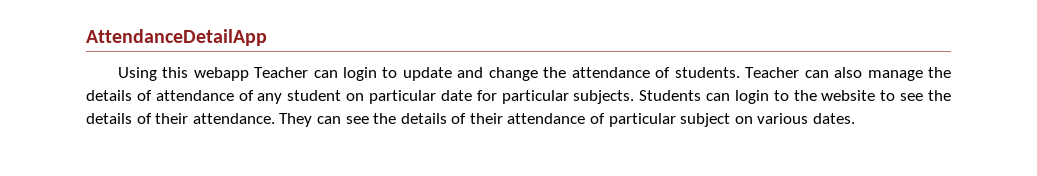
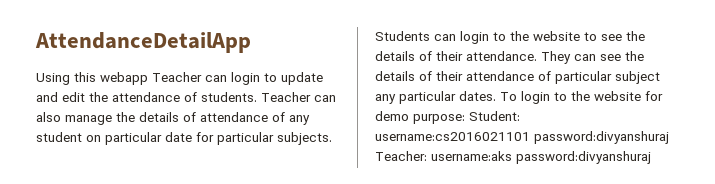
- Using this webapp Teacher can login to update and change the attendance of students.
+ Using this webapp Teacher can login to update and edit the attendance of students.
- They can see the details of their attendance of particular subject on various dates.
+ They can see the details of their attendance of particular subject any particular dates. To login to the website for demo purpose: Student: username:cs2016021101 password:divyanshuraj Teacher: username:aks password:divyanshuraj

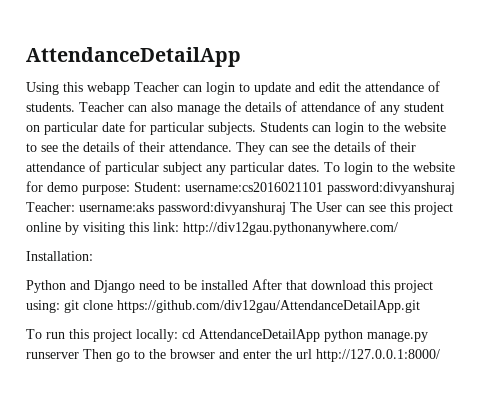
- To login to the website for demo purpose: Student: username:cs2016021101 password:divyanshuraj Teacher: username:aks password:divyanshuraj
+ To login to the website for demo purpose: Student: username:cs2016021101 password:divyanshuraj Teacher: username:aks password:divyanshuraj The User can see this project online by visiting this link: http://div12gau.pythonanywhere.com/
+ Installation:
+ Python and Django need to be installed After that download this project using: git clone https://github.com/div12gau/AttendanceDetailApp.git
+ To run this project locally: cd AttendanceDetailApp python manage.py runserver Then go to the browser and enter the url http://127.0.0.1:8000/

